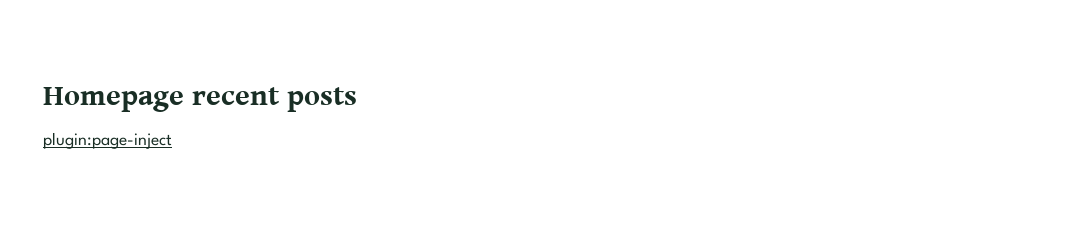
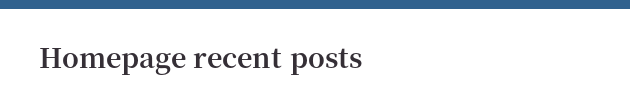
- plugin:page-inject

